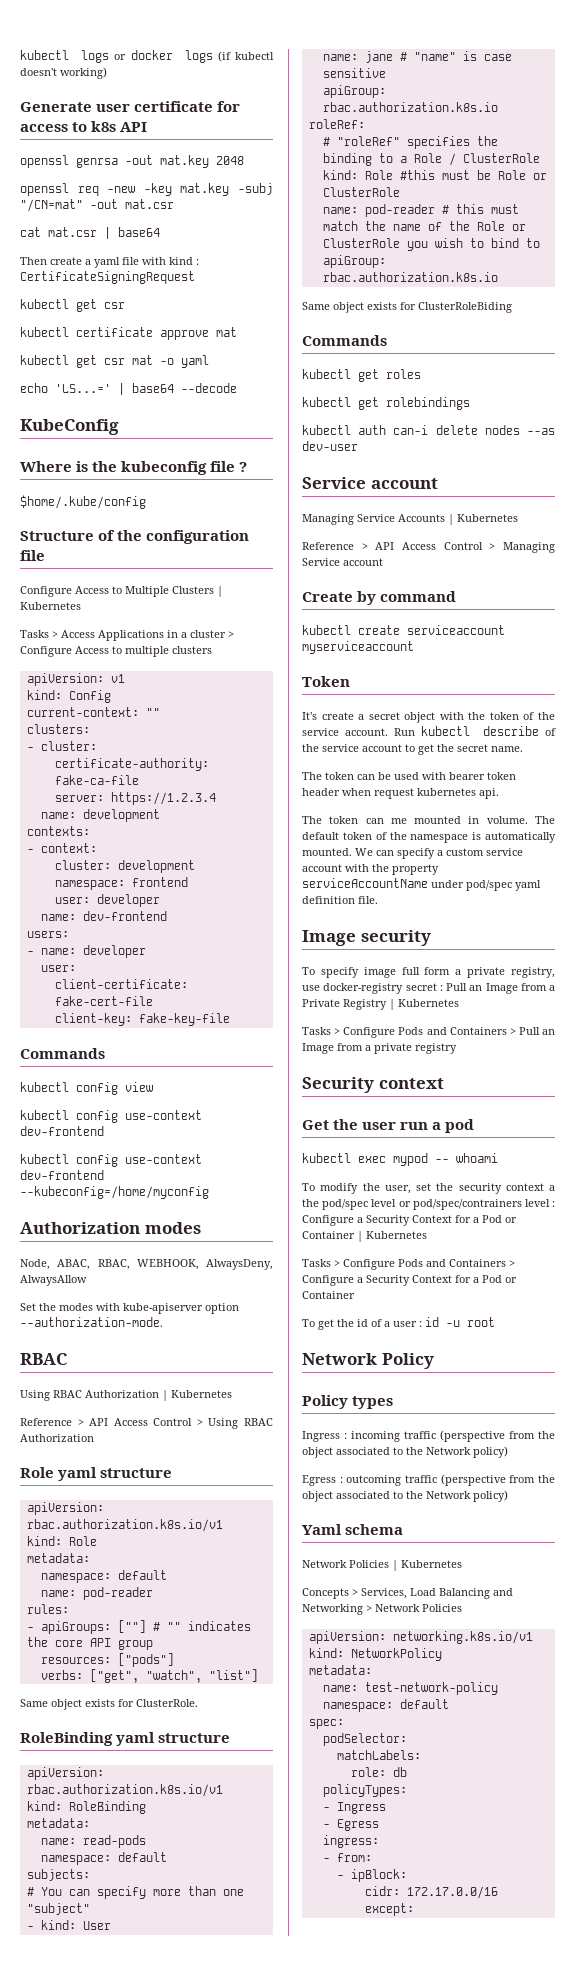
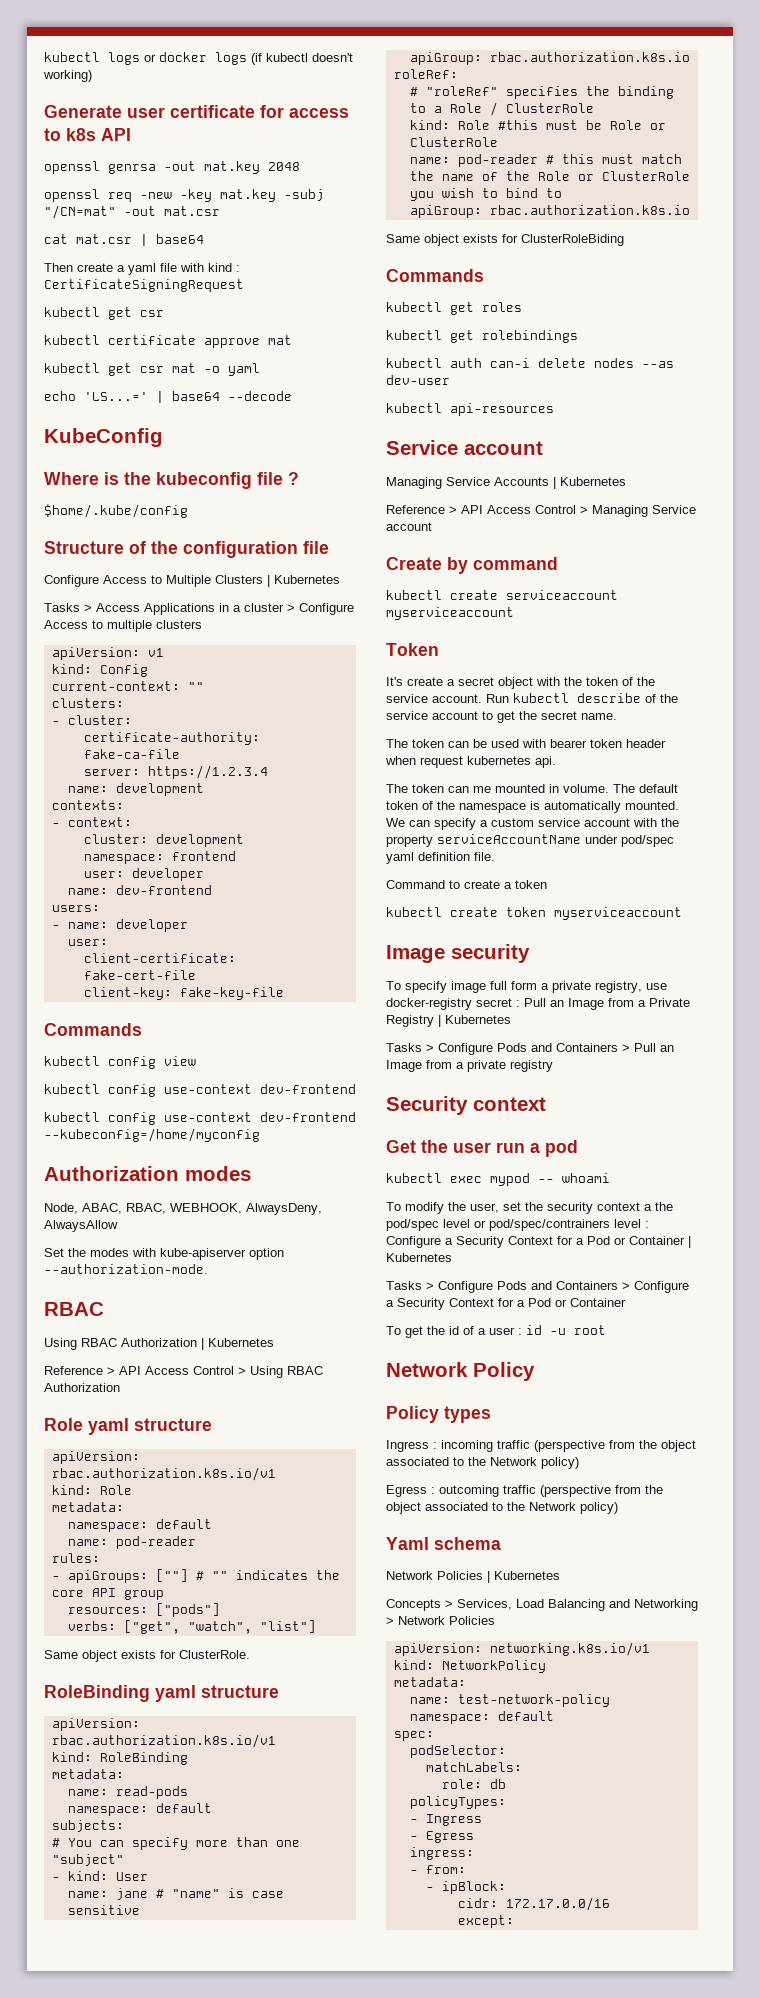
+ kubectl api-resources
+ Command to create a token
+ kubectl create token myserviceaccount

